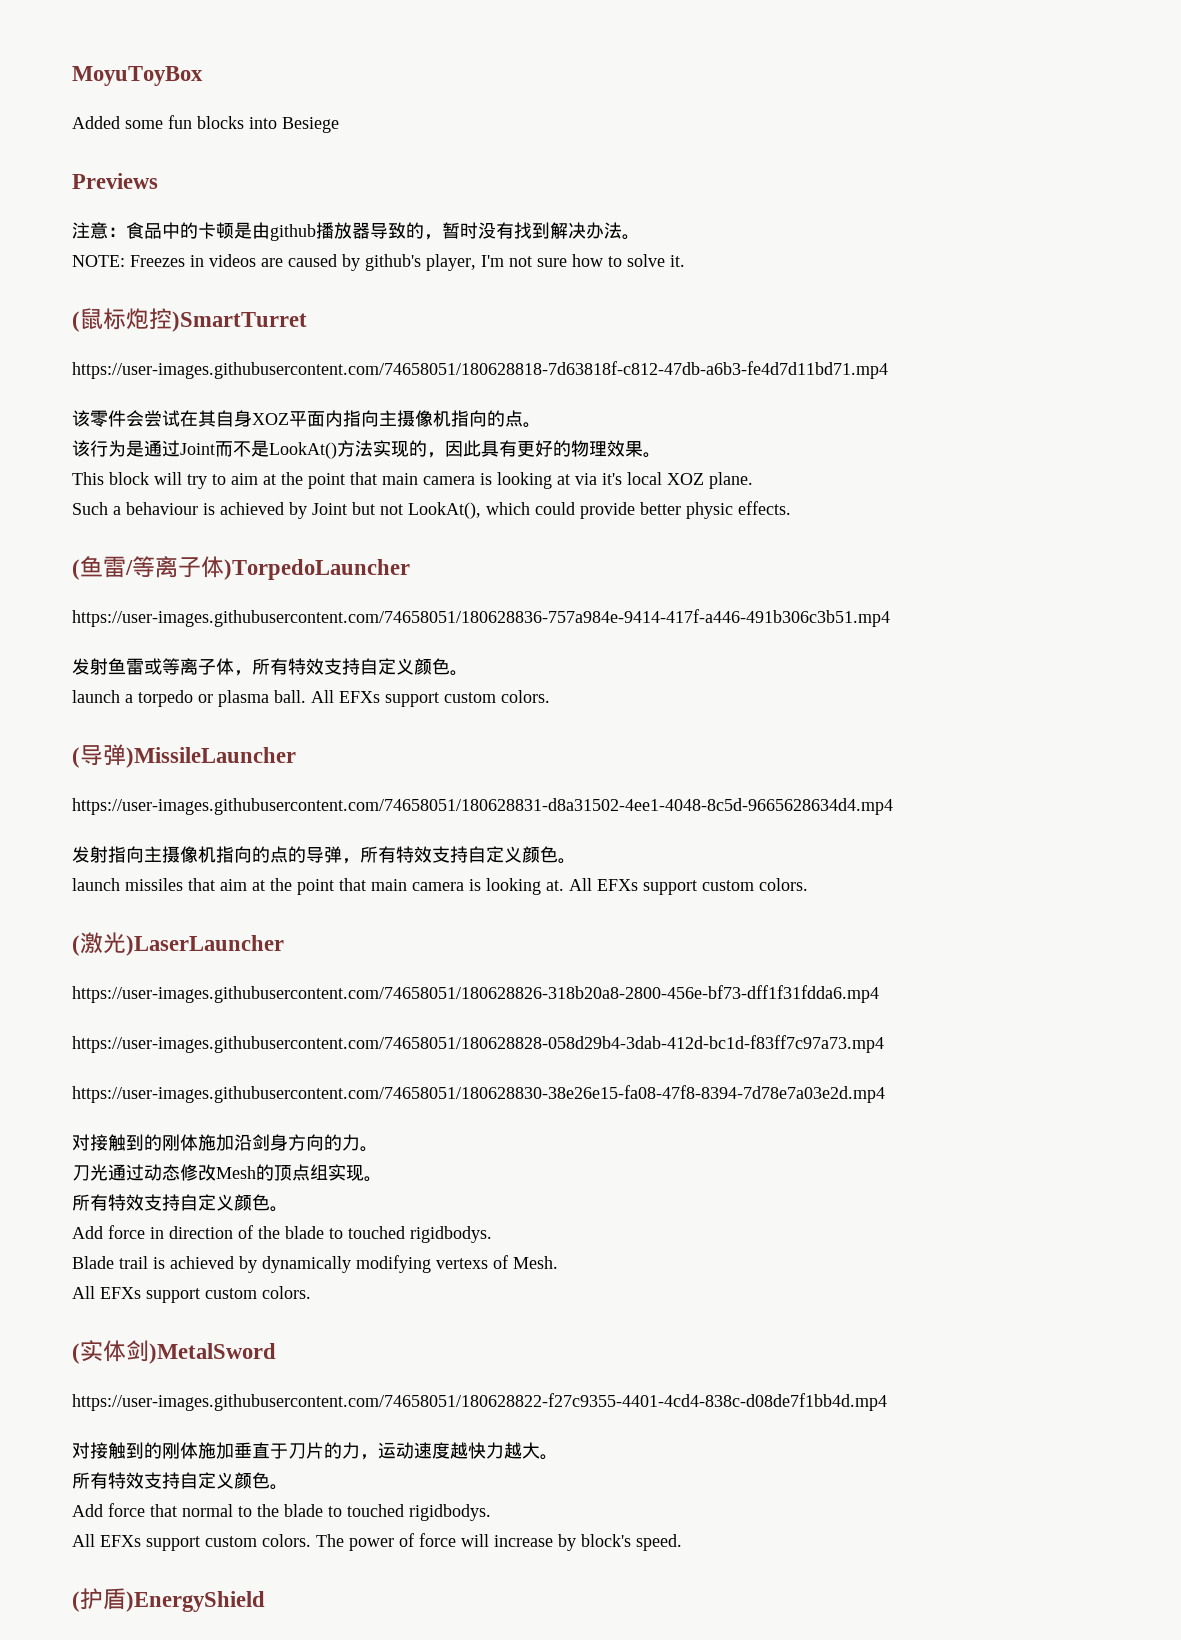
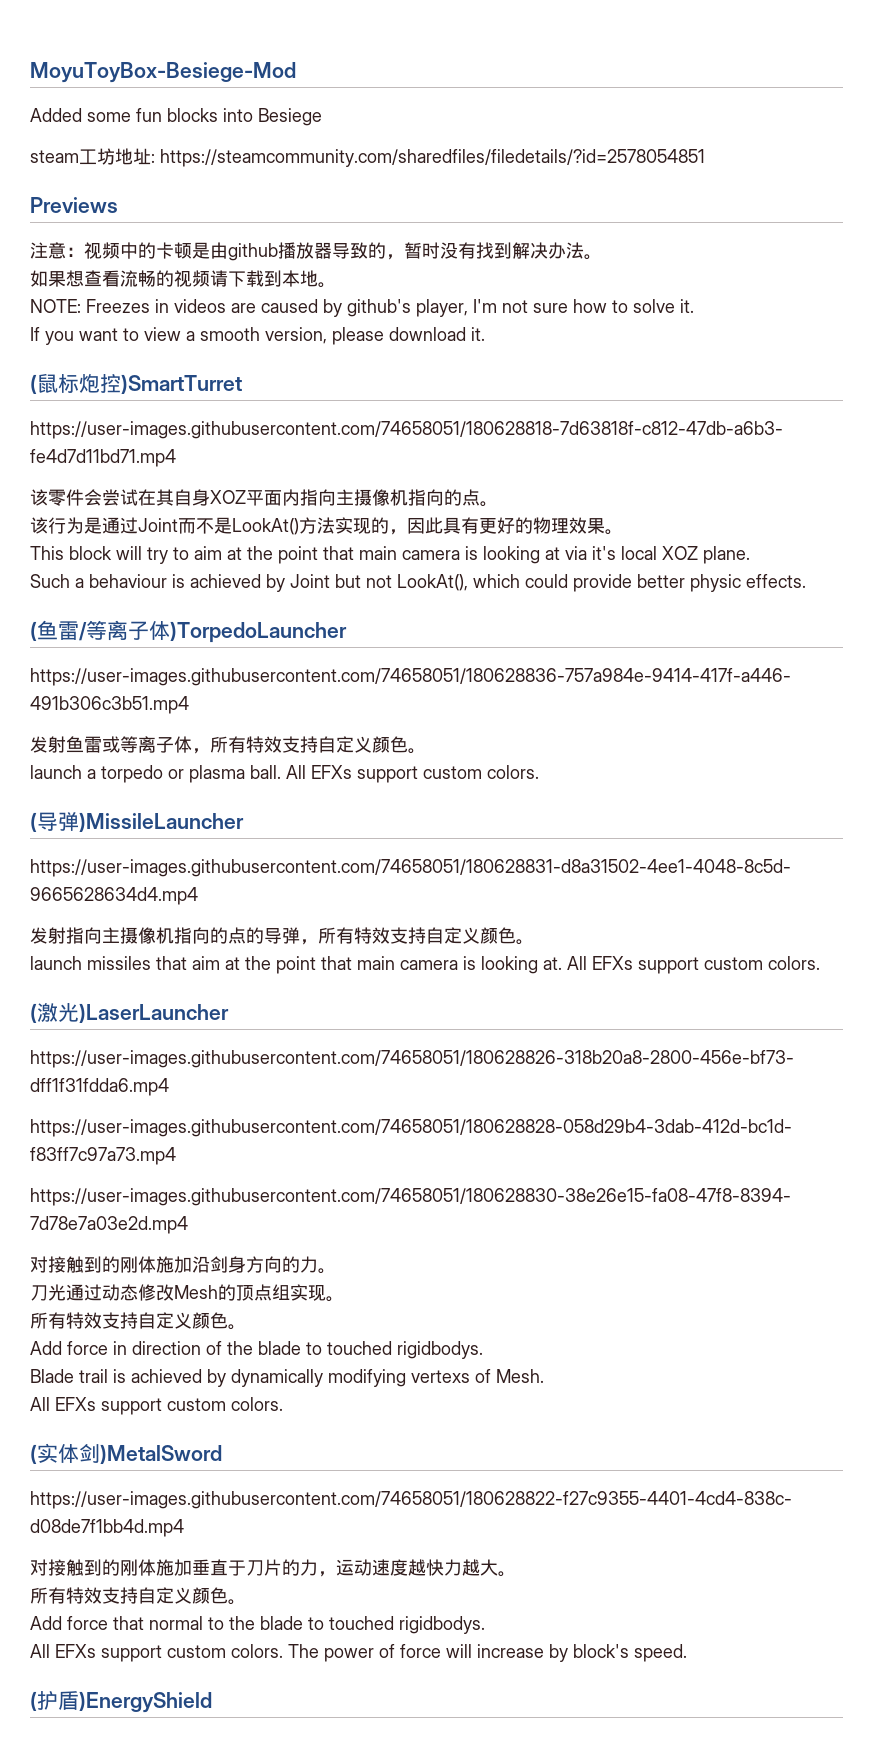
- MoyuToyBox
+ MoyuToyBox-Besiege-Mod
+ steam工坊地址: https://steamcommunity.com/sharedfiles/filedetails/?id=2578054851
- 注意：食品中的卡顿是由github播放器导致的，暂时没有找到解决办法。
+ 注意：视频中的卡顿是由github播放器导致的，暂时没有找到解决办法。
+ 如果想查看流畅的视频请下载到本地。
+ If you want to view a smooth version, please download it.

